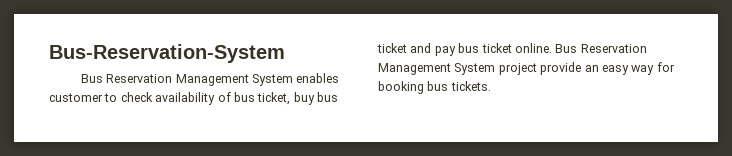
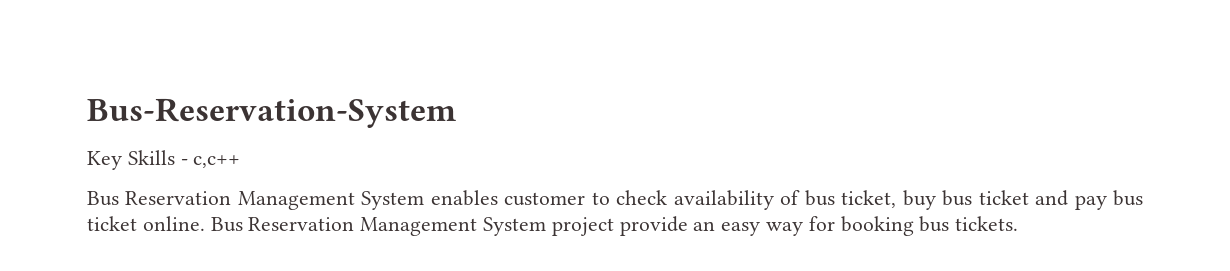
+ Key Skills - c,c++

